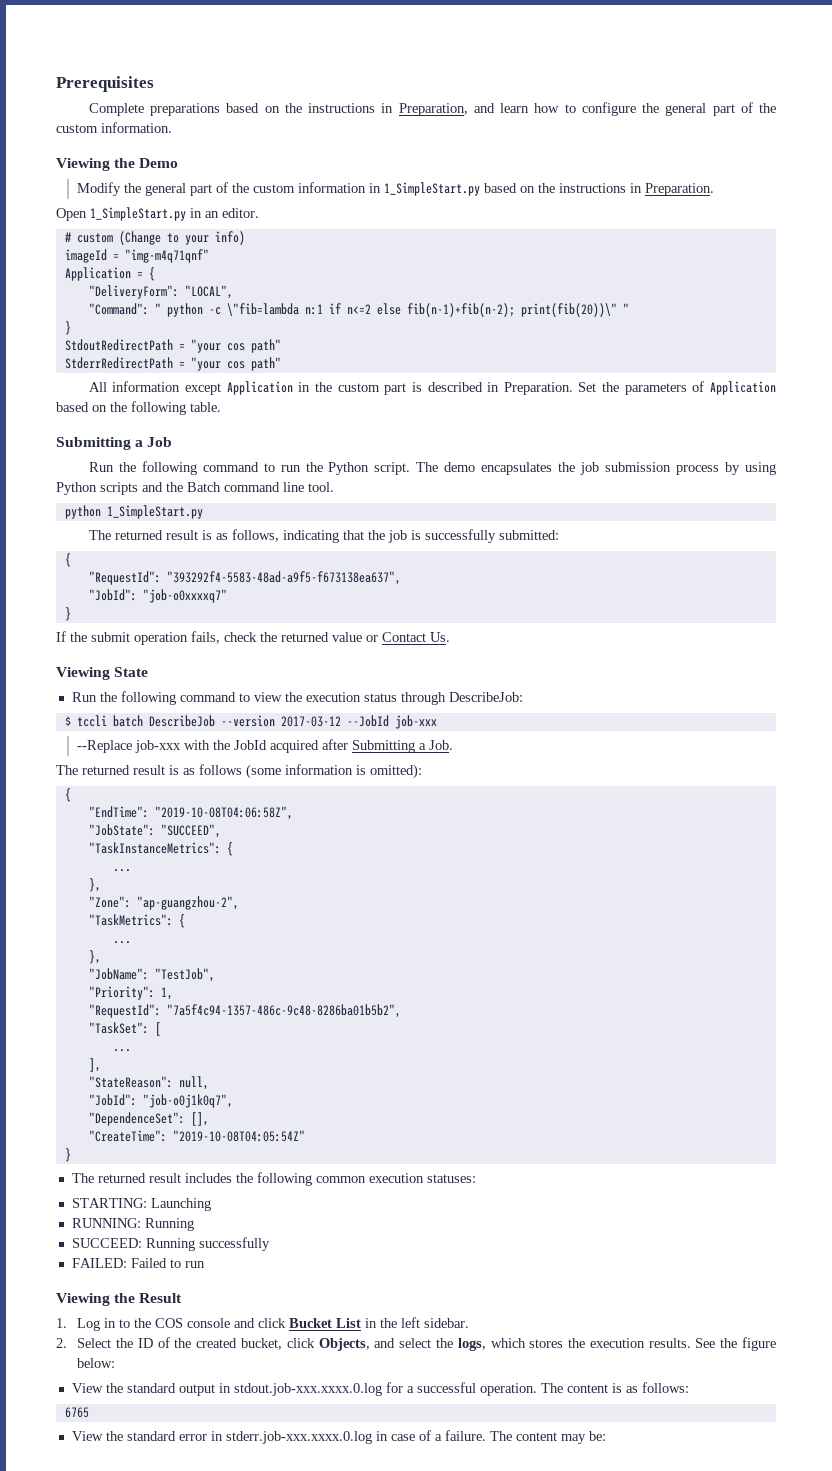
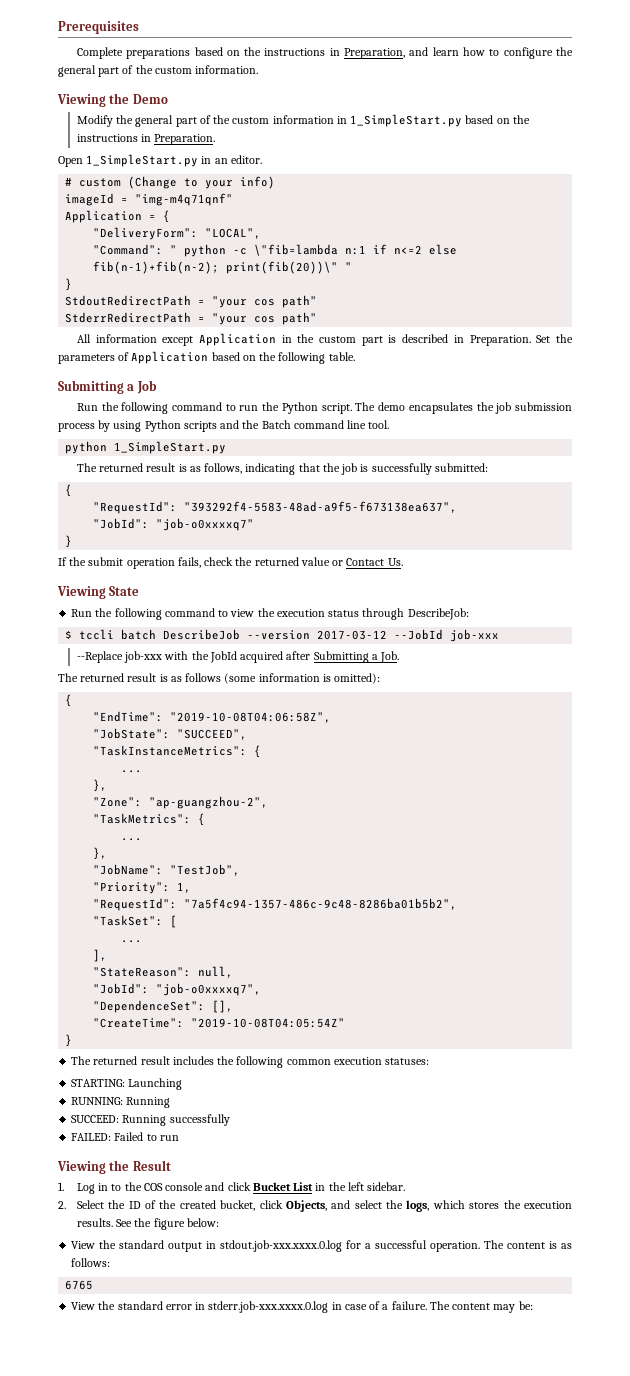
- "JobId": "job-o0j1k0q7",
+ "JobId": "job-o0xxxxq7",

